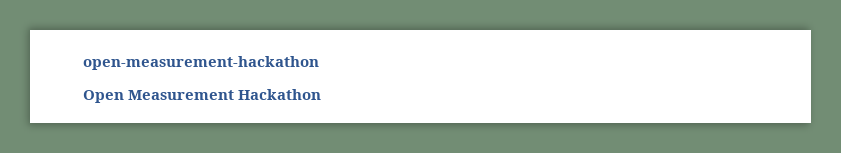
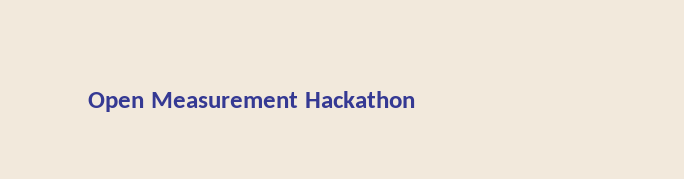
- open-measurement-hackathon

